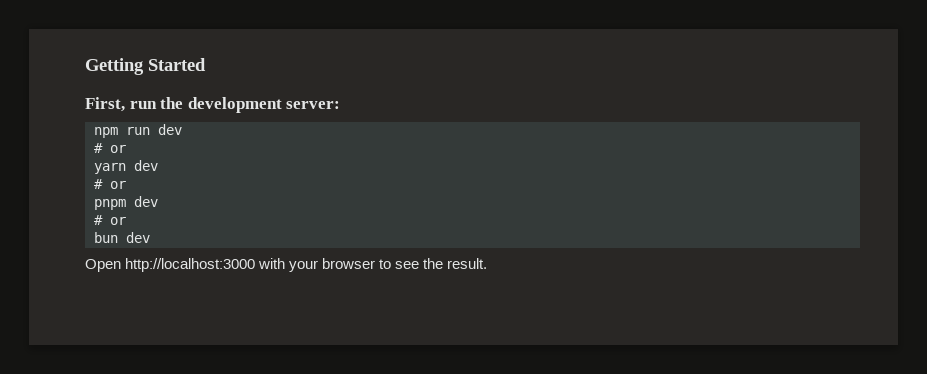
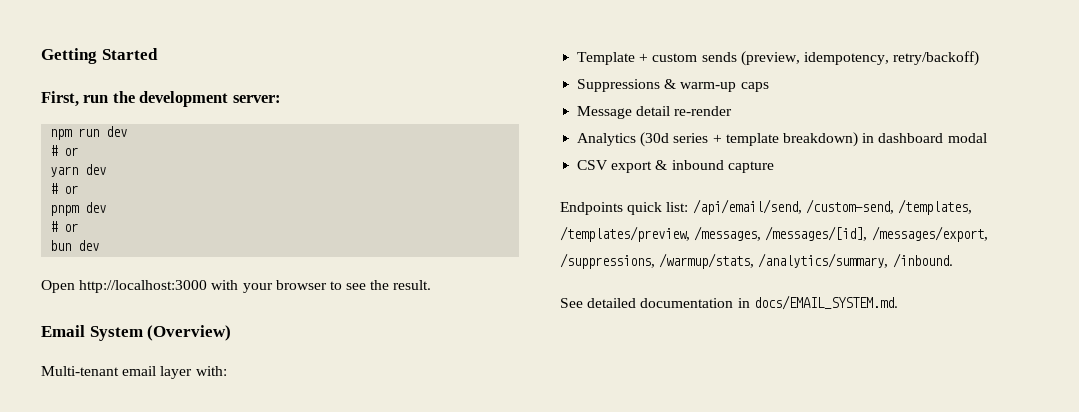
+ Email System (Overview)
+ Multi-tenant email layer with:
+ Template + custom sends (preview, idempotency, retry/backoff)
+ Suppressions & warm-up caps
+ Message detail re-render
+ Analytics (30d series + template breakdown) in dashboard modal
+ CSV export & inbound capture
+ Endpoints quick list: /api/email/send, /custom-send, /templates, /templates/preview, /messages, /messages/[id], /messages/export, /suppressions, /warmup/stats, /analytics/summary, /inbound.
+ See detailed documentation in docs/EMAIL_SYSTEM.md.

